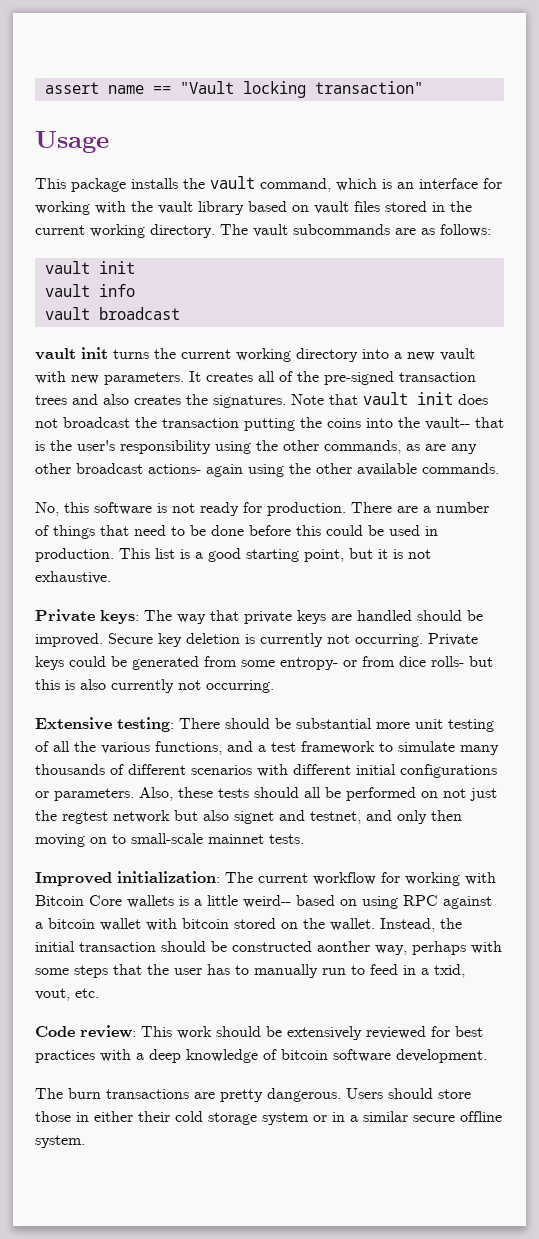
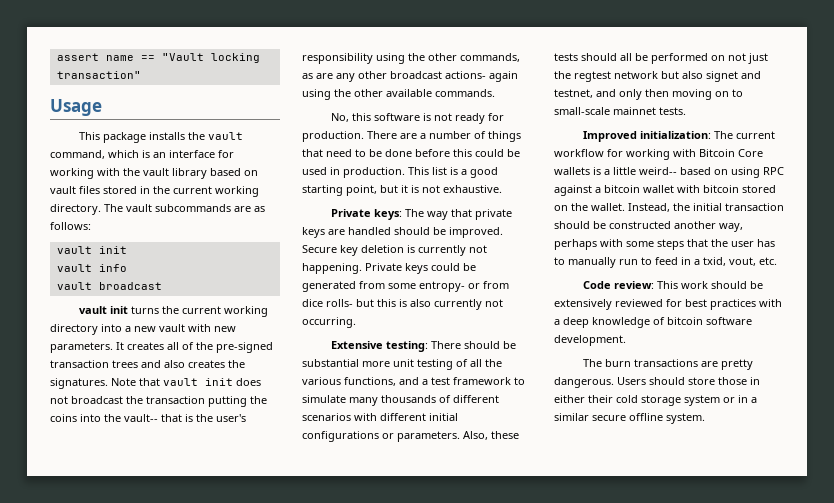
- Secure key deletion is currently not occurring.
+ Secure key deletion is currently not happening.
- Instead, the initial transaction should be constructed aonther way, perhaps with some steps that the user has to manually run to feed in a txid, vout, etc.
+ Instead, the initial transaction should be constructed another way, perhaps with some steps that the user has to manually run to feed in a txid, vout, etc.

